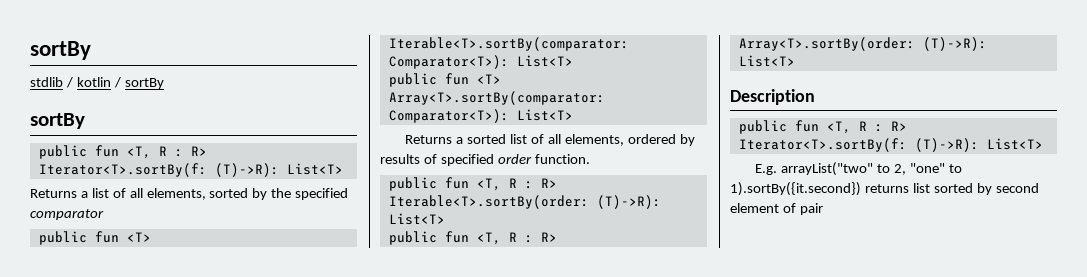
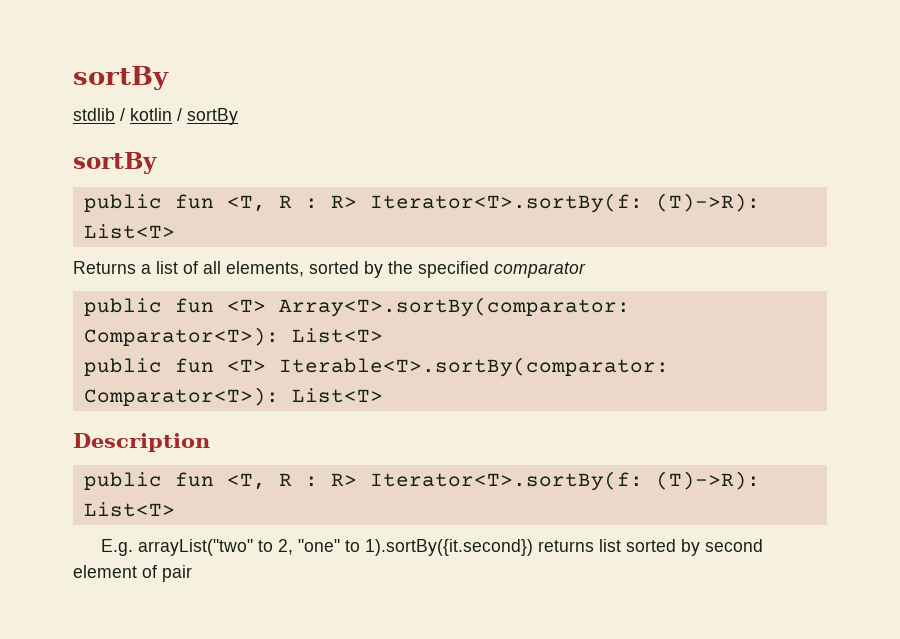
- public fun <T> Iterable<T>.sortBy(comparator: Comparator<T>): List<T>
+ public fun <T> Array<T>.sortBy(comparator: Comparator<T>): List<T>
- public fun <T> Array<T>.sortBy(comparator: Comparator<T>): List<T>
- Returns a sorted list of all elements, ordered by results of specified order function.
- public fun <T, R : R> Iterable<T>.sortBy(order: (T)->R): List<T>
- public fun <T, R : R> Array<T>.sortBy(order: (T)->R): List<T>
+ public fun <T> Iterable<T>.sortBy(comparator: Comparator<T>): List<T>

